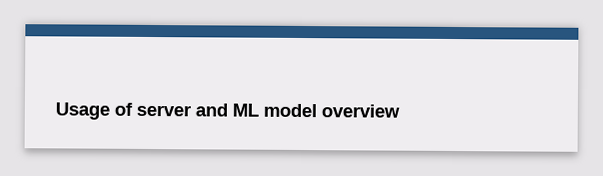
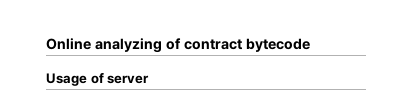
- Usage of server and ML model overview
+ Online analyzing of contract bytecode
+ Usage of server

